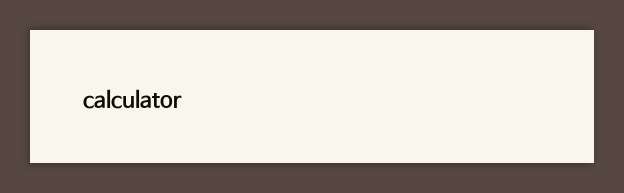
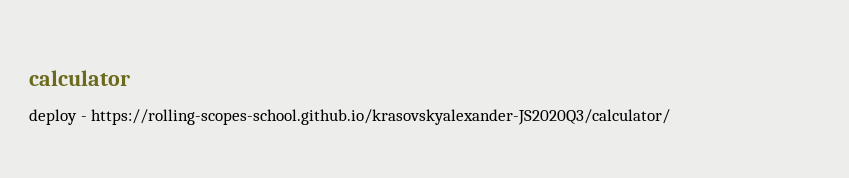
+ deploy - https://rolling-scopes-school.github.io/krasovskyalexander-JS2020Q3/calculator/

